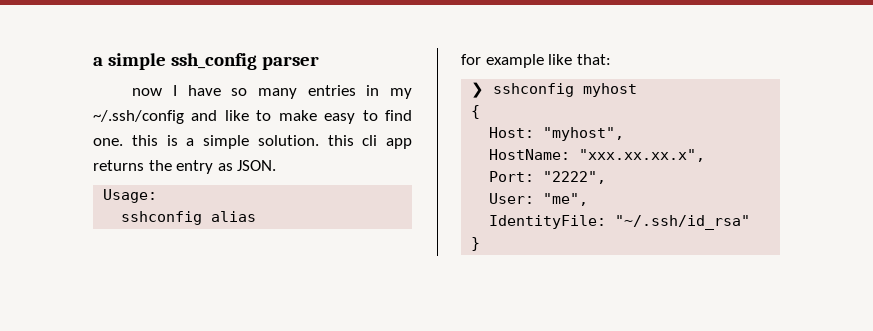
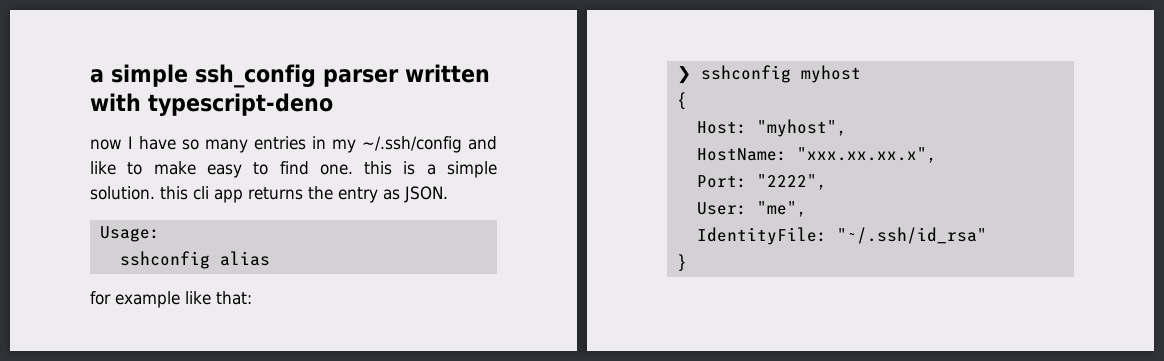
- a simple ssh_config parser
+ a simple ssh_config parser written with typescript-deno

